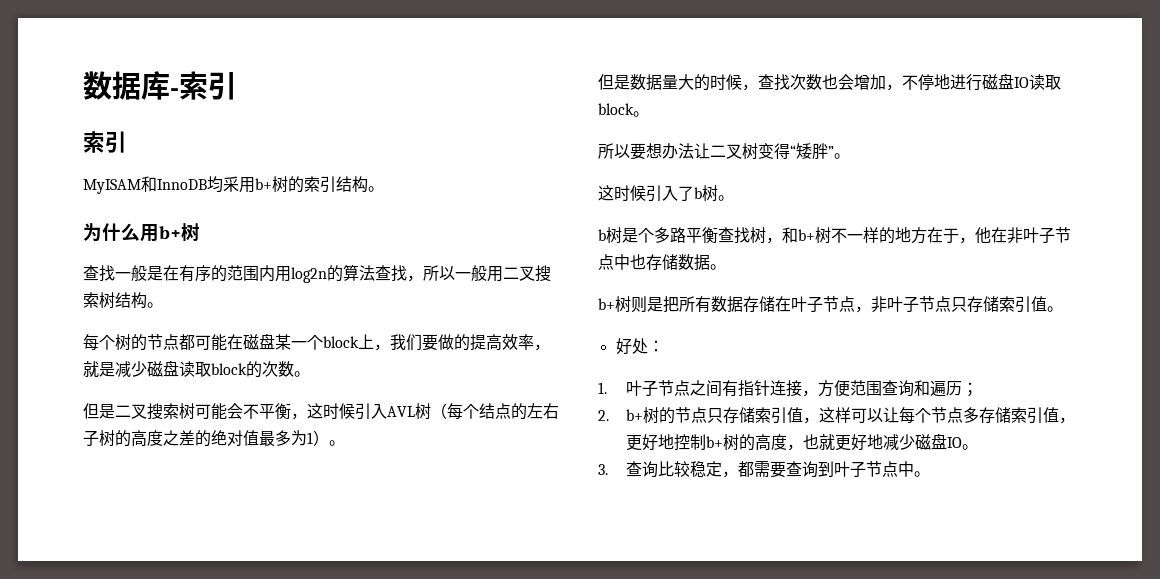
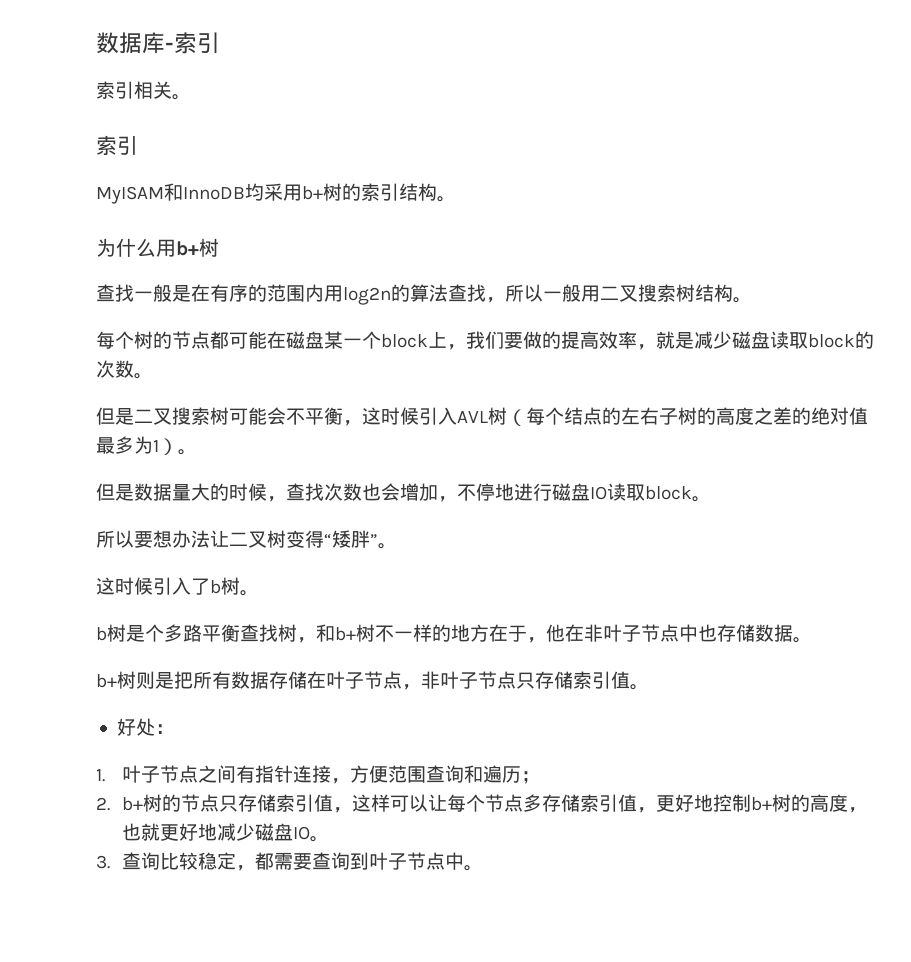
+ 索引相关。

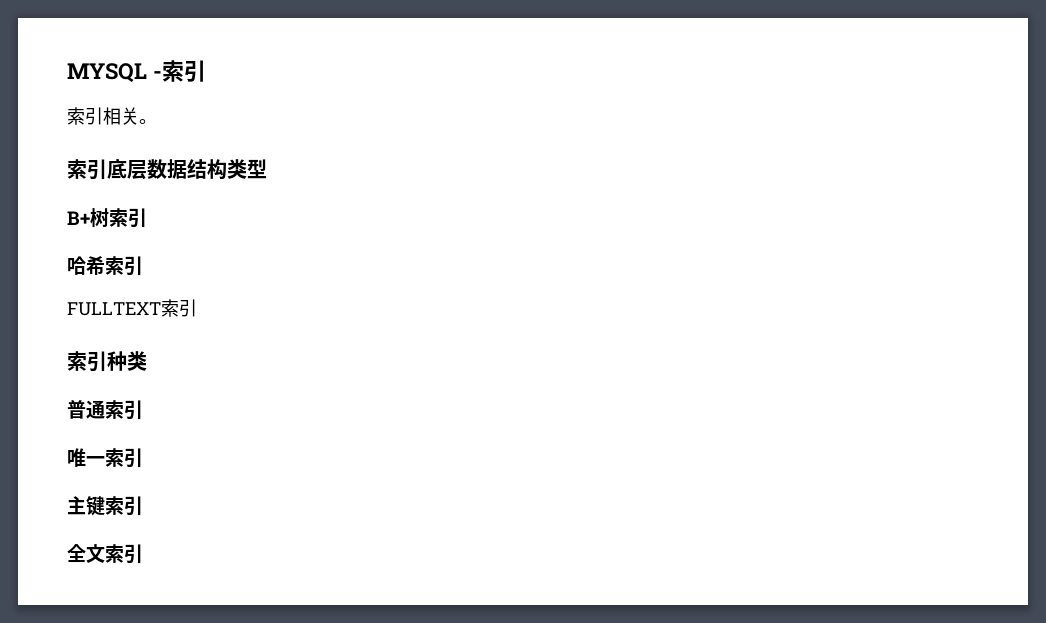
- 数据库-索引
+ MYSQL -索引
  索引相关。
- 索引
- MyISAM和InnoDB均采用b+树的索引结构。
- 为什么用b+树
- 查找一般是在有序的范围内用log2n的算法查找，所以一般用二叉搜索树结构。
- 每个树的节点都可能在磁盘某一个block上，我们要做的提高效率，就是减少磁盘读取block的次数。
- 但是二叉搜索树可能会不平衡，这时候引入AVL树（每个结点的左右子树的高度之差的绝对值最多为1）。
- 但是数据量大的时候，查找次数也会增加，不停地进行磁盘IO读取block。
- 所以要想办法让二叉树变得“矮胖”。
- 这时候引入了b树。
- b树是个多路平衡查找树，和b+树不一样的地方在于，他在非叶子节点中也存储数据。
- b+树则是把所有数据存储在叶子节点，非叶子节点只存储索引值。
- 好处：
- 1.叶子节点之间有指针连接，方便范围查询和遍历；
- 2. b+树的节点只存储索引值，这样可以让每个节点多存储索引值，更好地控制b+树的高度，也就更好地减少磁盘IO。
- 3.查询比较稳定，都需要查询到叶子节点中。
+ 索引底层数据结构类型
+ B+树索引
+ 哈希索引
+ FULLTEXT索引
+ 索引种类
+ 普通索引
+ 唯一索引
+ 主键索引
+ 全文索引

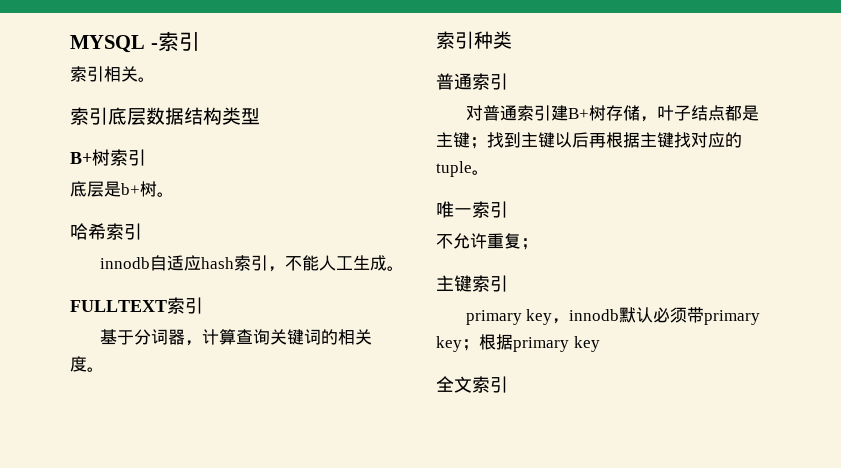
+ 底层是b+树。
+ innodb自适应hash索引，不能人工生成。
  FULLTEXT索引
+ 基于分词器，计算查询关键词的相关度。
  索引种类
  普通索引
+ 对普通索引建B+树存储，叶子结点都是主键；找到主键以后再根据主键找对应的tuple。
+ 不允许重复；
+ primary key，innodb默认必须带primary key；根据primary key

